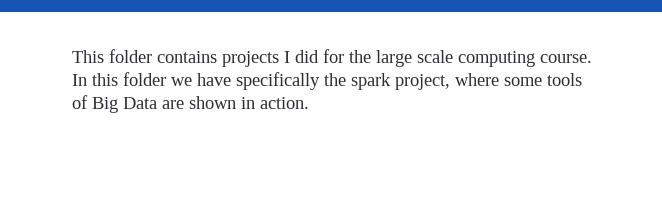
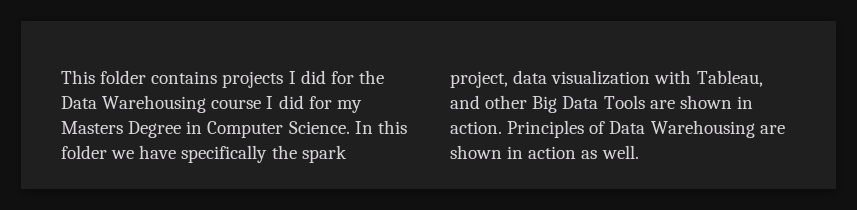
- This folder contains projects I did for the large scale computing course.
+ This folder contains projects I did for the Data Warehousing course I did for my Masters Degree in Computer Science.
- In this folder we have specifically the spark project, where some tools of Big Data are shown in action.
+ In this folder we have specifically the spark project, data visualization with Tableau, and other Big Data Tools are shown in action.
+ Principles of Data Warehousing are shown in action as well.

